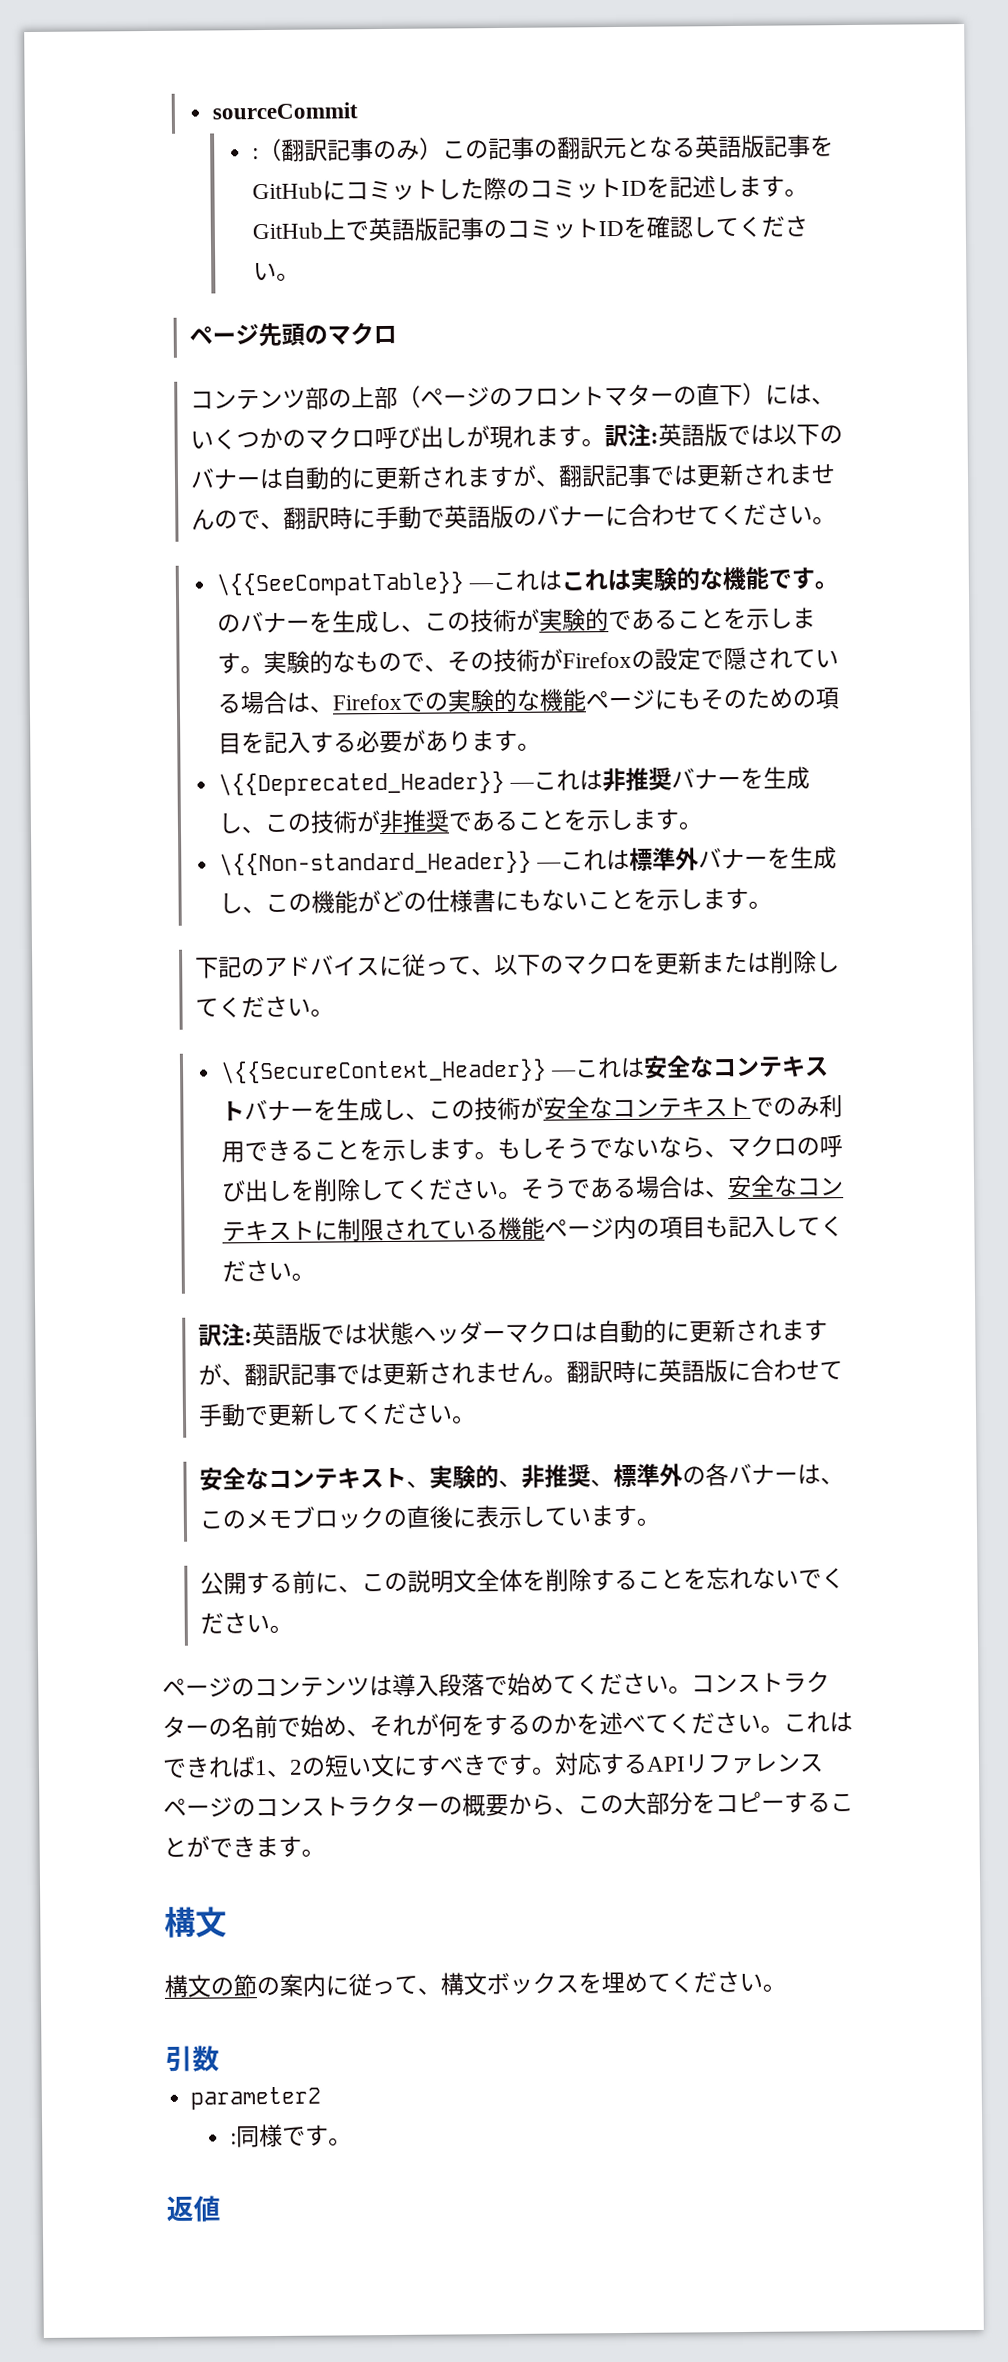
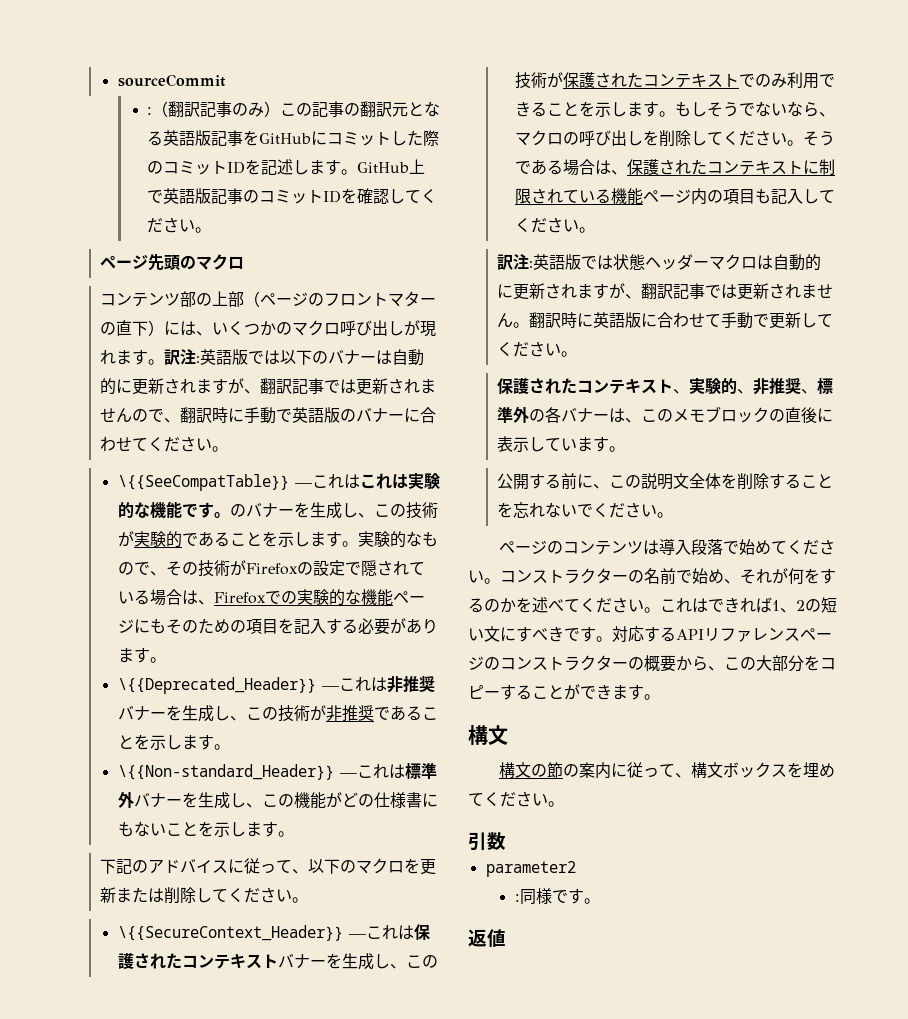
- \{{SecureContext_Header}} —これは安全なコンテキストバナーを生成し、この技術が安全なコンテキストでのみ利用できることを示します。
+ \{{SecureContext_Header}} —これは保護されたコンテキストバナーを生成し、この技術が保護されたコンテキストでのみ利用できることを示します。
- そうである場合は、安全なコンテキストに制限されている機能ページ内の項目も記入してください。
+ そうである場合は、保護されたコンテキストに制限されている機能ページ内の項目も記入してください。
- 安全なコンテキスト、実験的、非推奨、標準外の各バナーは、このメモブロックの直後に表示しています。
+ 保護されたコンテキスト、実験的、非推奨、標準外の各バナーは、このメモブロックの直後に表示しています。

